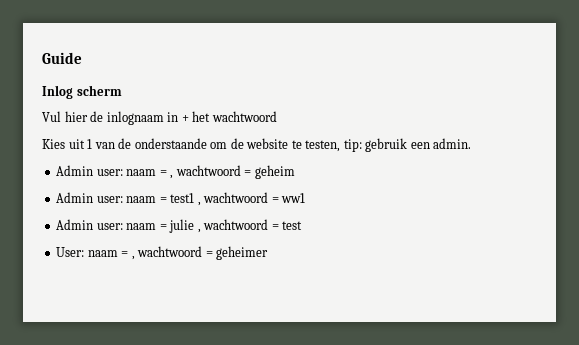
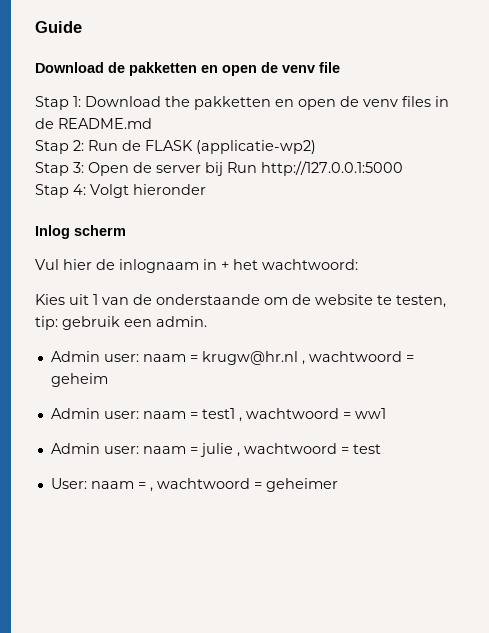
+ Download de pakketten en open de venv file
+ Stap 1: Download the pakketten en open de venv files in de README.md
+ Stap 2: Run de FLASK (applicatie-wp2)
+ Stap 3: Open de server bij Run http://127.0.0.1:5000
+ Stap 4: Volgt hieronder
- Vul hier de inlognaam in + het wachtwoord
+ Vul hier de inlognaam in + het wachtwoord:
- Admin user: naam = , wachtwoord = geheim
+ Admin user: naam = krugw@hr.nl , wachtwoord = geheim

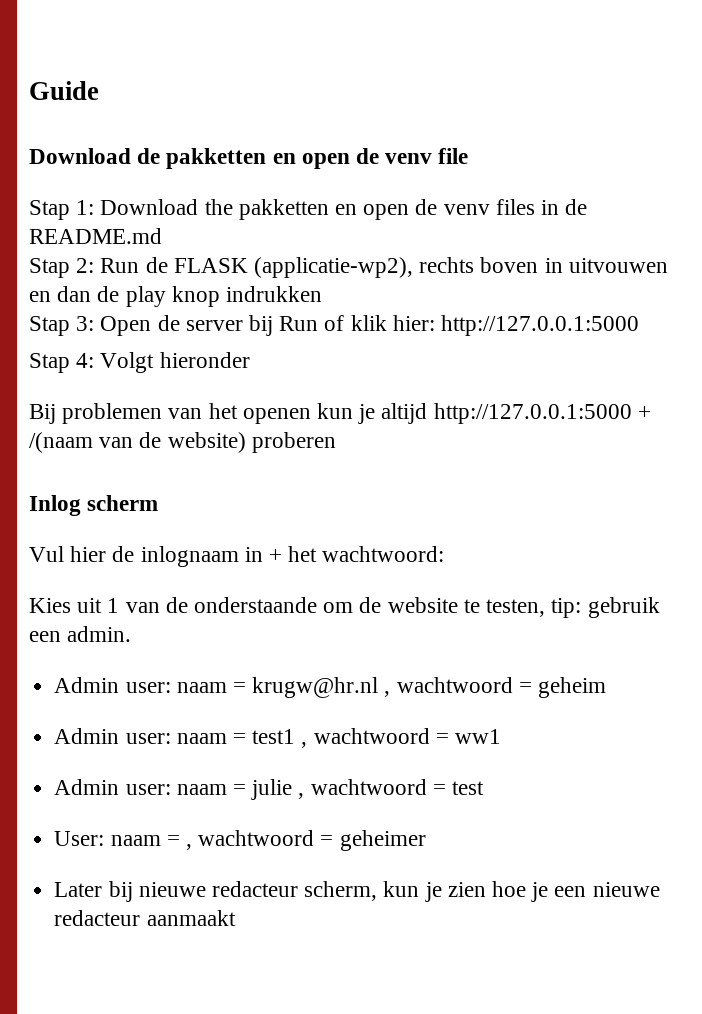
- Stap 2: Run de FLASK (applicatie-wp2)
+ Stap 2: Run de FLASK (applicatie-wp2), rechts boven in uitvouwen en dan de play knop indrukken
- Stap 3: Open de server bij Run http://127.0.0.1:5000
+ Stap 3: Open de server bij Run of klik hier: http://127.0.0.1:5000
+ Bij problemen van het openen kun je altijd http://127.0.0.1:5000 + /(naam van de website) proberen
+ Later bij nieuwe redacteur scherm, kun je zien hoe je een nieuwe redacteur aanmaakt

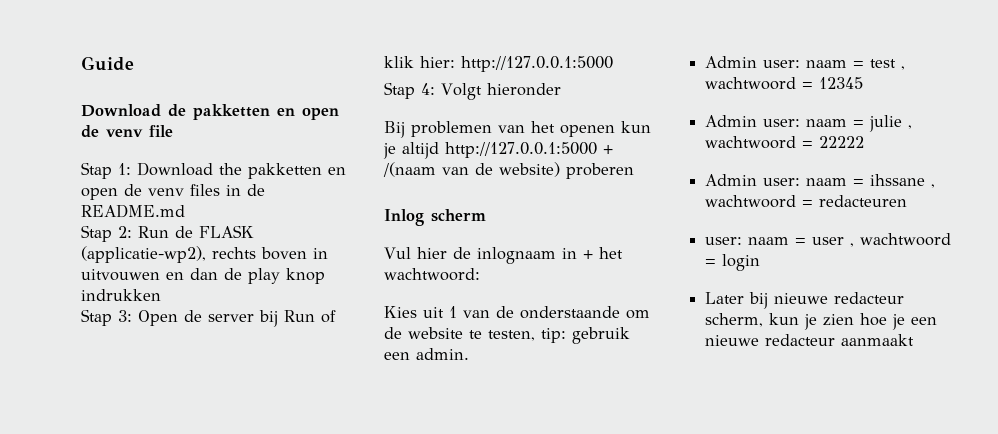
- Admin user: naam = krugw@hr.nl , wachtwoord = geheim
- Admin user: naam = test1 , wachtwoord = ww1
+ Admin user: naam = test , wachtwoord = 12345
- Admin user: naam = julie , wachtwoord = test
- User: naam = , wachtwoord = geheimer
+ Admin user: naam = julie , wachtwoord = 22222
+ Admin user: naam = ihssane , wachtwoord = redacteuren
+ user: naam = user , wachtwoord = login

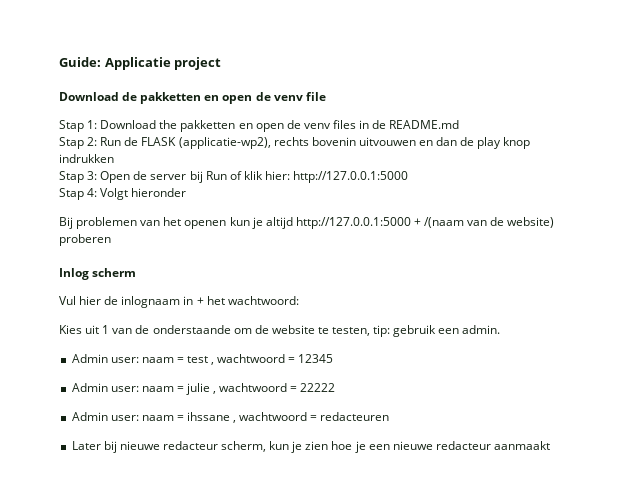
- Guide
+ Guide: Applicatie project
- Stap 2: Run de FLASK (applicatie-wp2), rechts boven in uitvouwen en dan de play knop indrukken
+ Stap 2: Run de FLASK (applicatie-wp2), rechts bovenin uitvouwen en dan de play knop indrukken
- user: naam = user , wachtwoord = login

